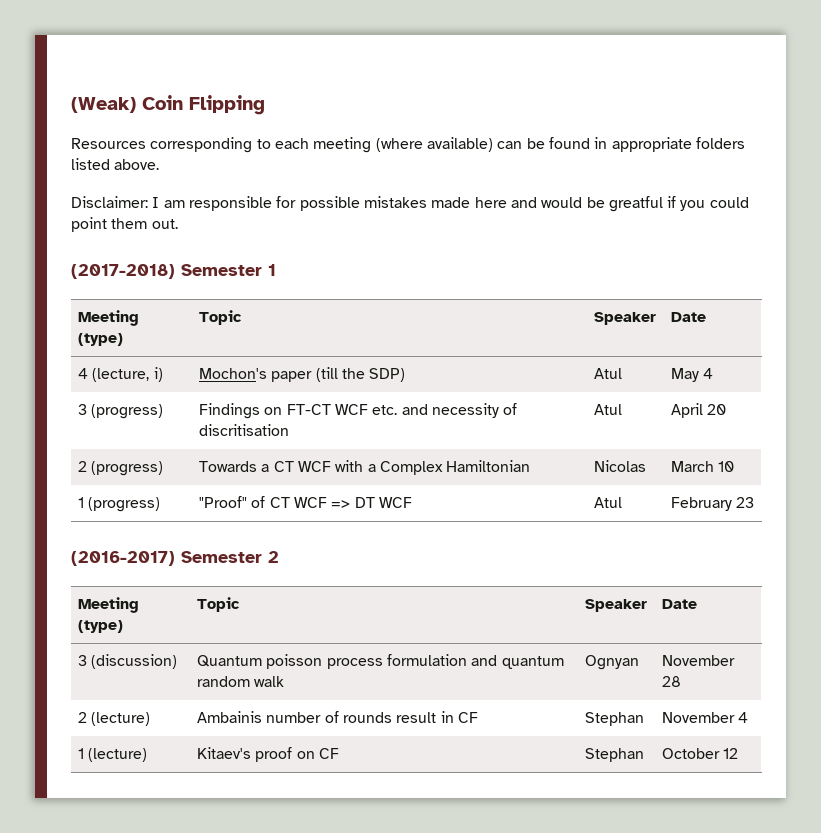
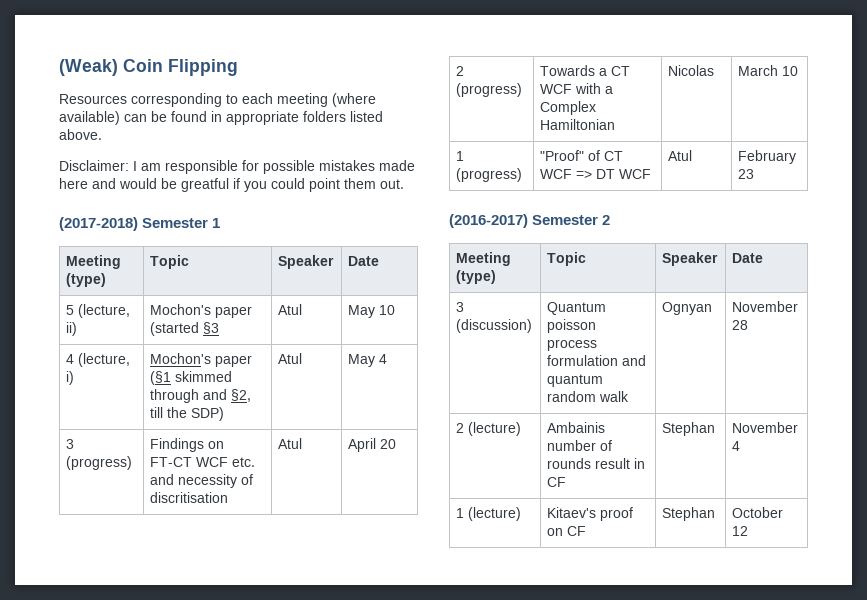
+ 5 (lecture, ii) | Mochon's paper (started §3 | Atul | May 10
- 4 (lecture, i) | Mochon's paper (till the SDP) | Atul | May 4
+ 4 (lecture, i) | Mochon's paper (§1 skimmed through and §2, till the SDP) | Atul | May 4

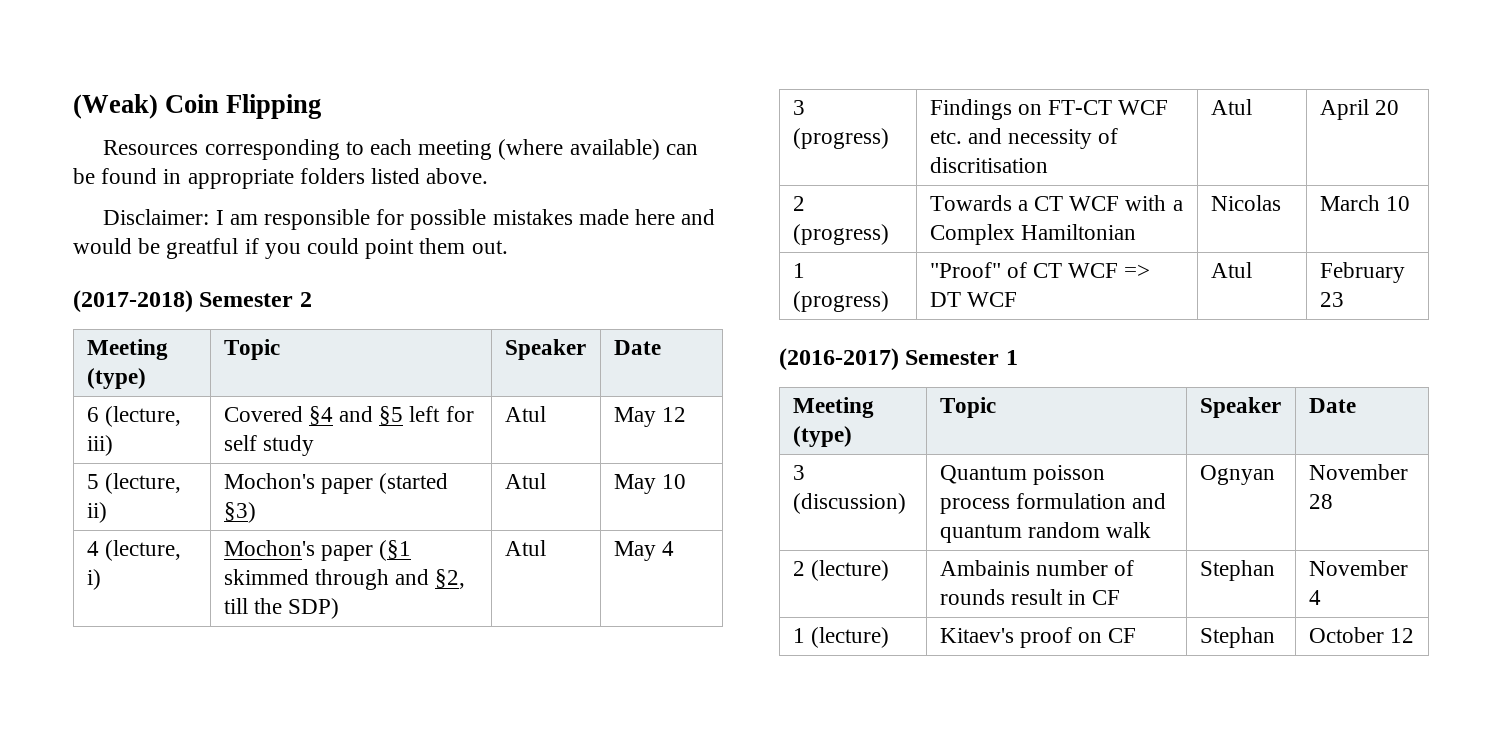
- (2017-2018) Semester 1
+ (2017-2018) Semester 2
  Meeting (type) | Topic | Speaker | Date
+ 6 (lecture, iii) | Covered §4 and §5 left for self study | Atul | May 12
- 5 (lecture, ii) | Mochon's paper (started §3 | Atul | May 10
+ 5 (lecture, ii) | Mochon's paper (started §3) | Atul | May 10
- (2016-2017) Semester 2
+ (2016-2017) Semester 1

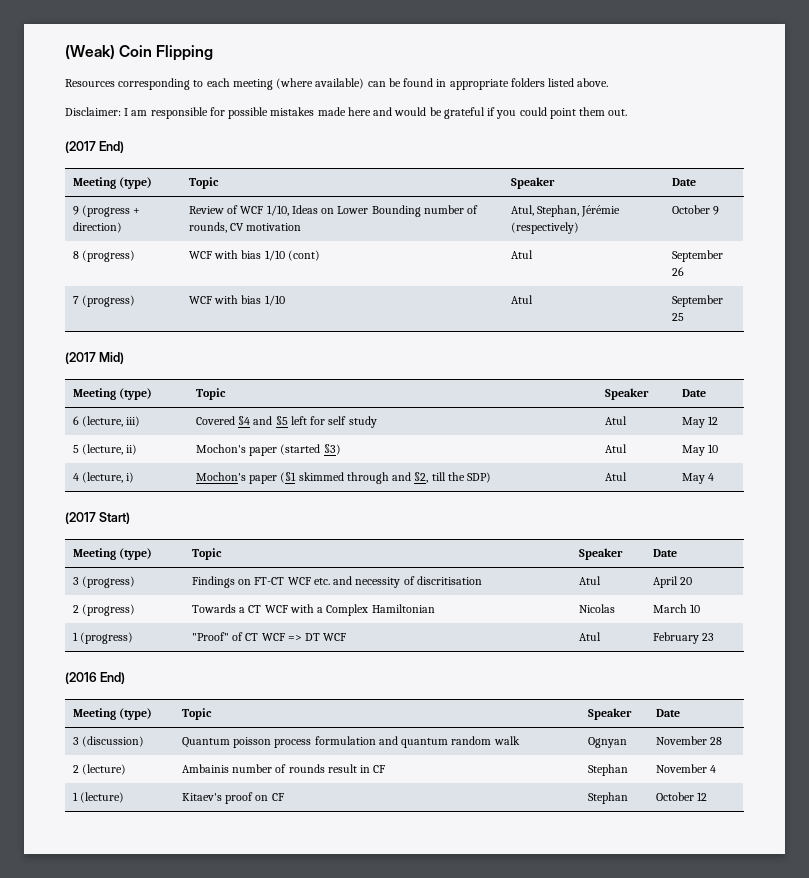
- Disclaimer: I am responsible for possible mistakes made here and would be greatful if you could point them out.
+ Disclaimer: I am responsible for possible mistakes made here and would be grateful if you could point them out.
- (2017-2018) Semester 2
+ (2017 End)
+ Meeting (type) | Topic | Speaker | Date
+ 9 (progress + direction) | Review of WCF 1/10, Ideas on Lower Bounding number of rounds, CV motivation | Atul, Stephan, Jérémie (respectively) | October 9
+ 8 (progress) | WCF with bias 1/10 (cont) | Atul | September 26
+ 7 (progress) | WCF with bias 1/10 | Atul | September 25
+ (2017 Mid)
+ (2017 Start)
+ Meeting (type) | Topic | Speaker | Date
- (2016-2017) Semester 1
+ (2016 End)

